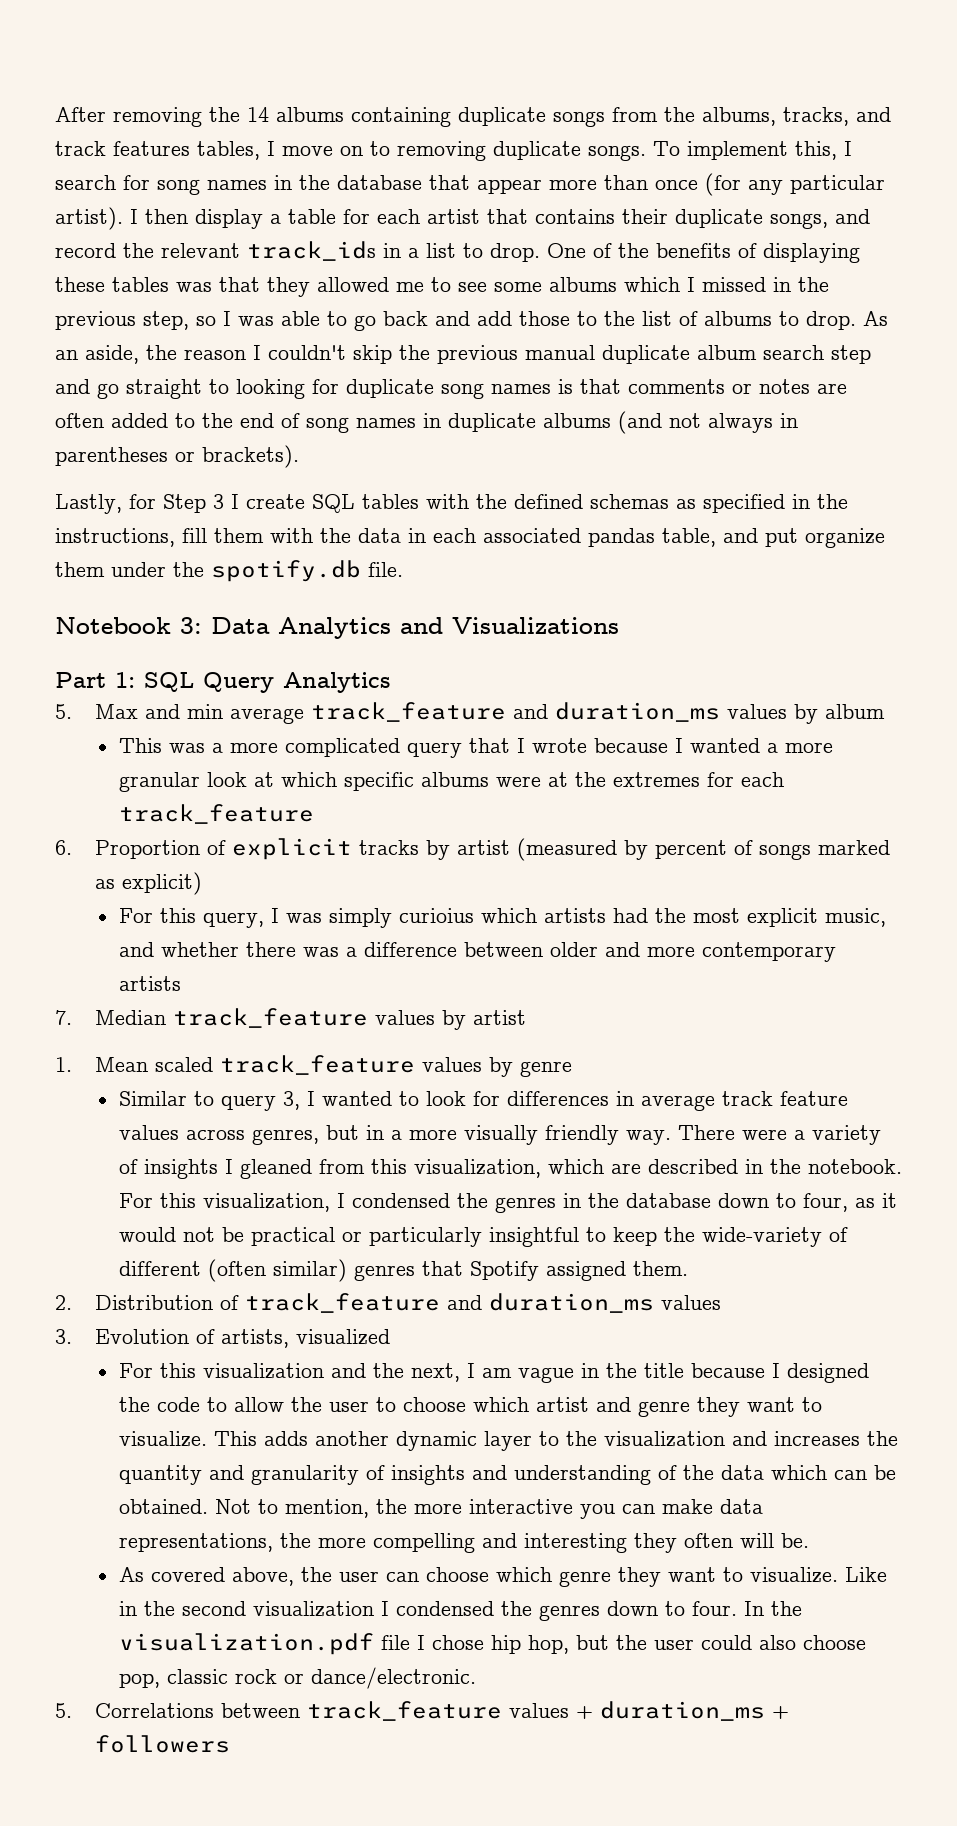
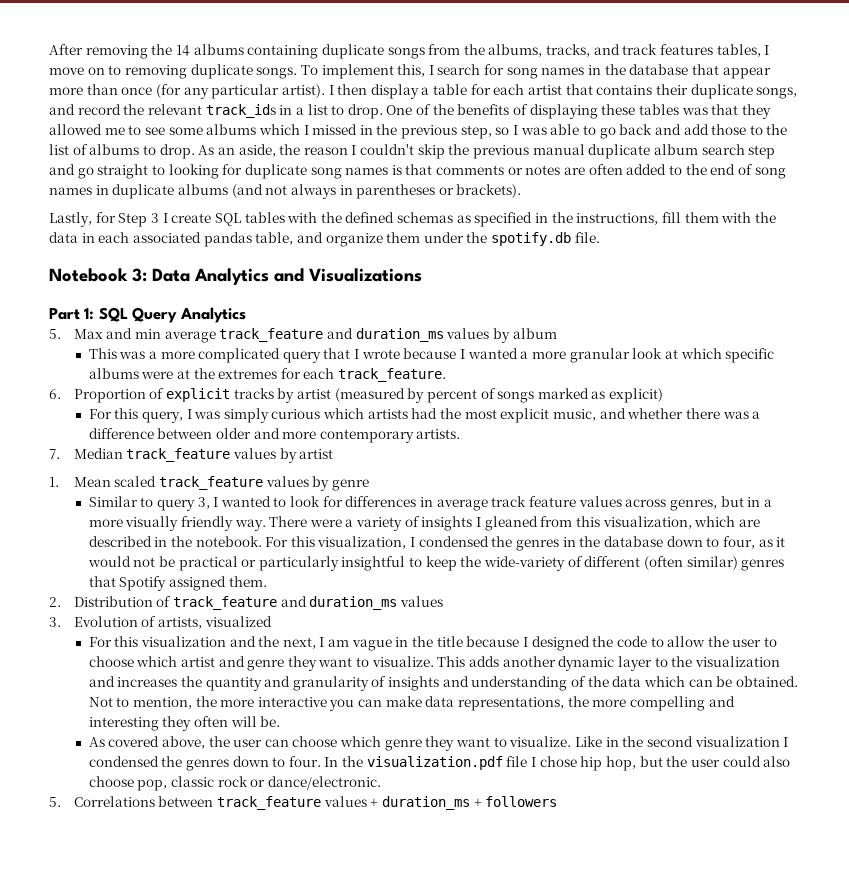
- Lastly, for Step 3 I create SQL tables with the defined schemas as specified in the instructions, fill them with the data in each associated pandas table, and put organize them under the spotify.db file.
+ Lastly, for Step 3 I create SQL tables with the defined schemas as specified in the instructions, fill them with the data in each associated pandas table, and organize them under the spotify.db file.
- This was a more complicated query that I wrote because I wanted a more granular look at which specific albums were at the extremes for each track_feature
+ This was a more complicated query that I wrote because I wanted a more granular look at which specific albums were at the extremes for each track_feature.
- For this query, I was simply curioius which artists had the most explicit music, and whether there was a difference between older and more contemporary artists
+ For this query, I was simply curious which artists had the most explicit music, and whether there was a difference between older and more contemporary artists.

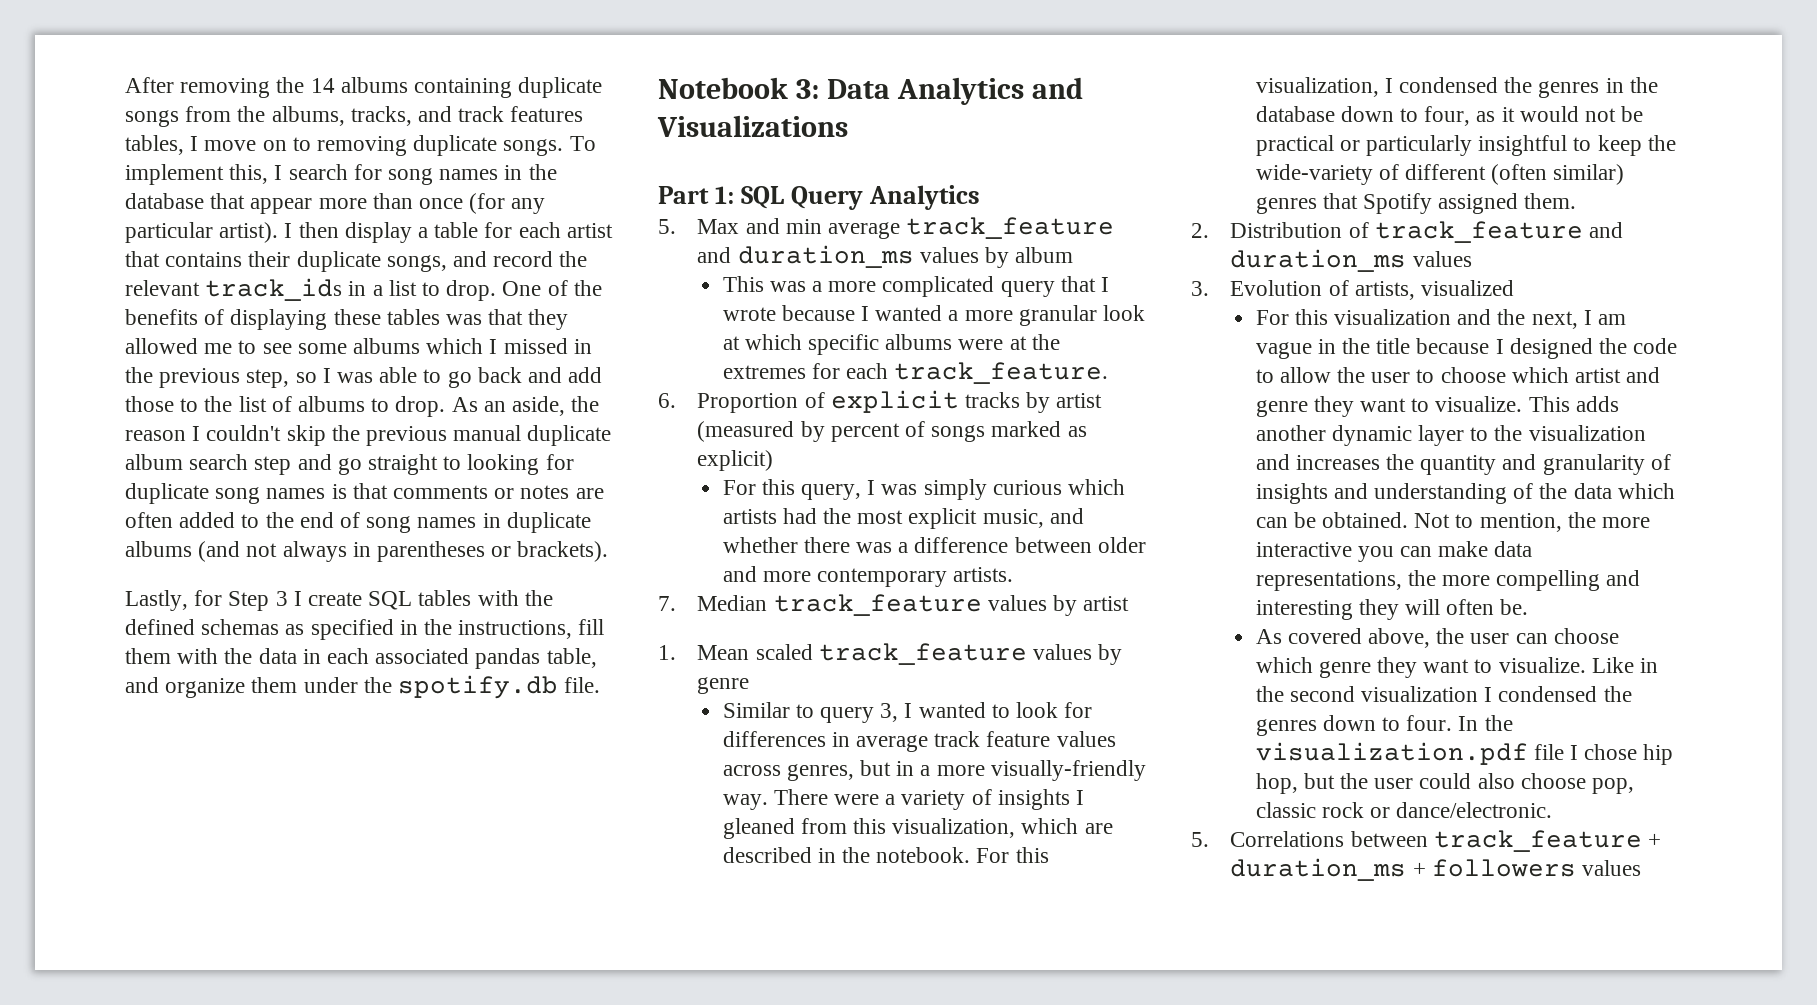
- Similar to query 3, I wanted to look for differences in average track feature values across genres, but in a more visually friendly way.
+ Similar to query 3, I wanted to look for differences in average track feature values across genres, but in a more visually-friendly way.
- Not to mention, the more interactive you can make data representations, the more compelling and interesting they often will be.
+ Not to mention, the more interactive you can make data representations, the more compelling and interesting they will often be.
- 5. Correlations between track_feature values + duration_ms + followers
+ 5. Correlations between track_feature + duration_ms + followers values

